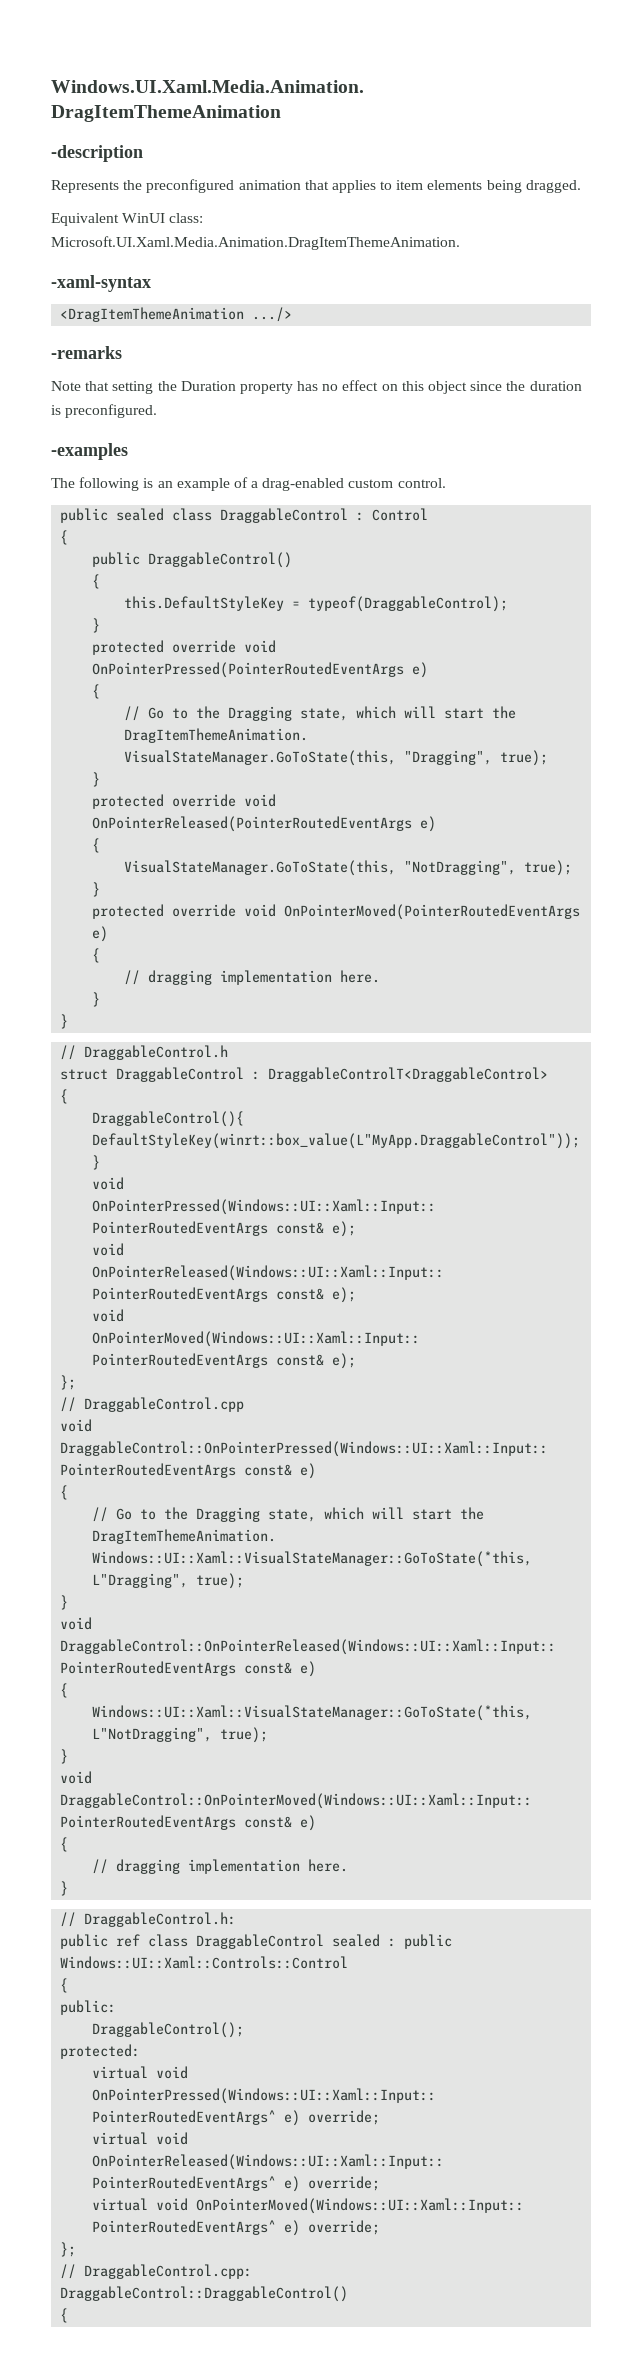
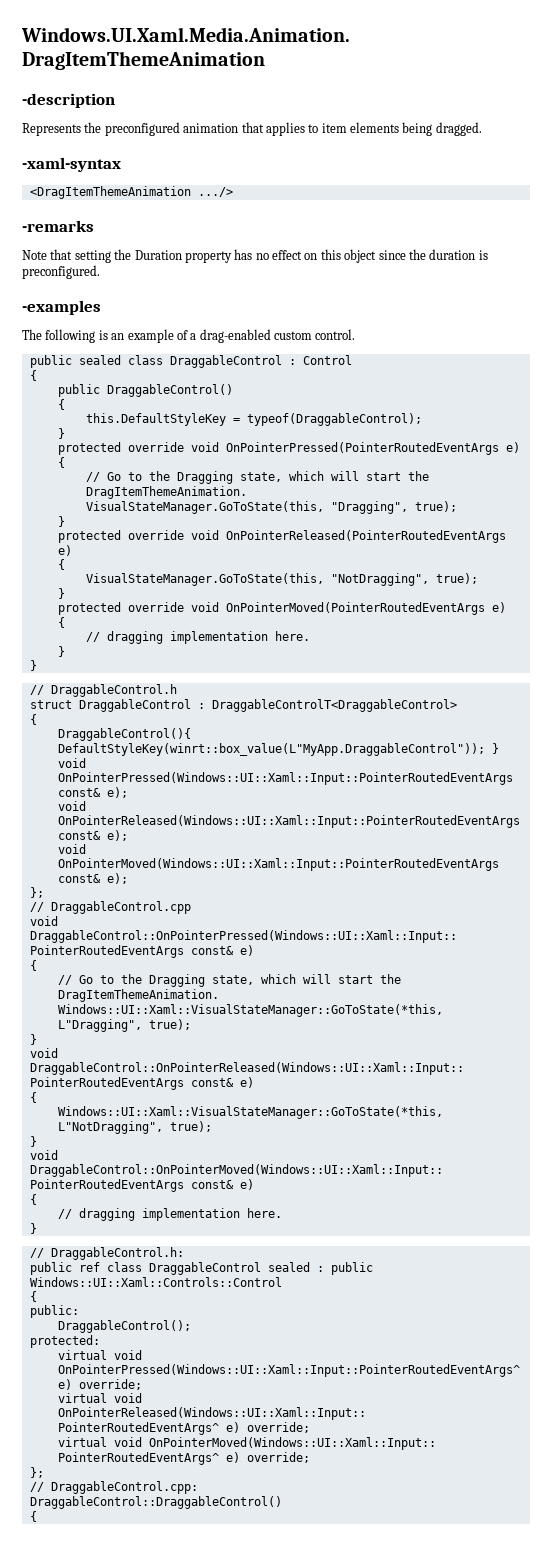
- Equivalent WinUI class: Microsoft.UI.Xaml.Media.Animation.DragItemThemeAnimation.

